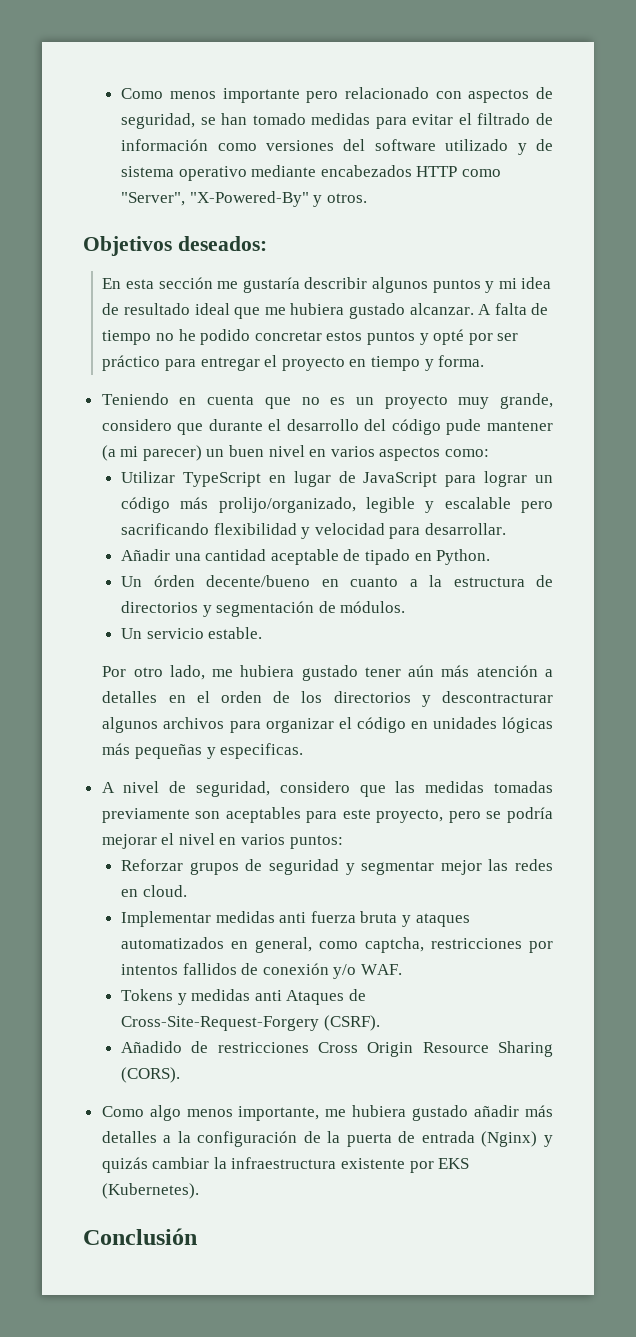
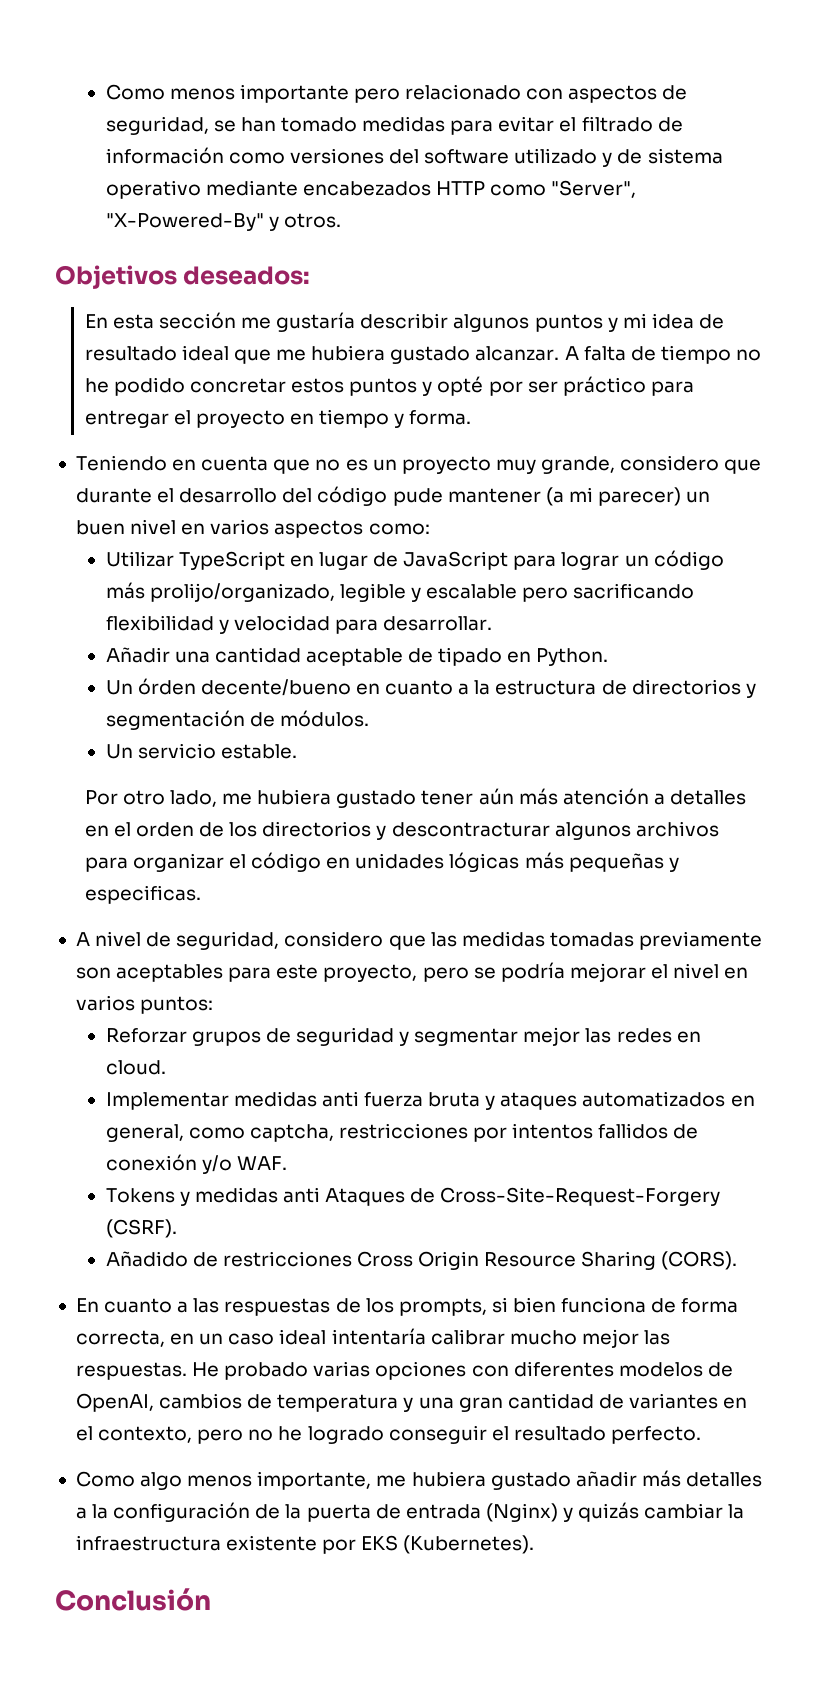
+ En cuanto a las respuestas de los prompts, si bien funciona de forma correcta, en un caso ideal intentaría calibrar mucho mejor las respuestas. He probado varias opciones con diferentes modelos de OpenAI, cambios de temperatura y una gran cantidad de variantes en el contexto, pero no he logrado conseguir el resultado perfecto.

